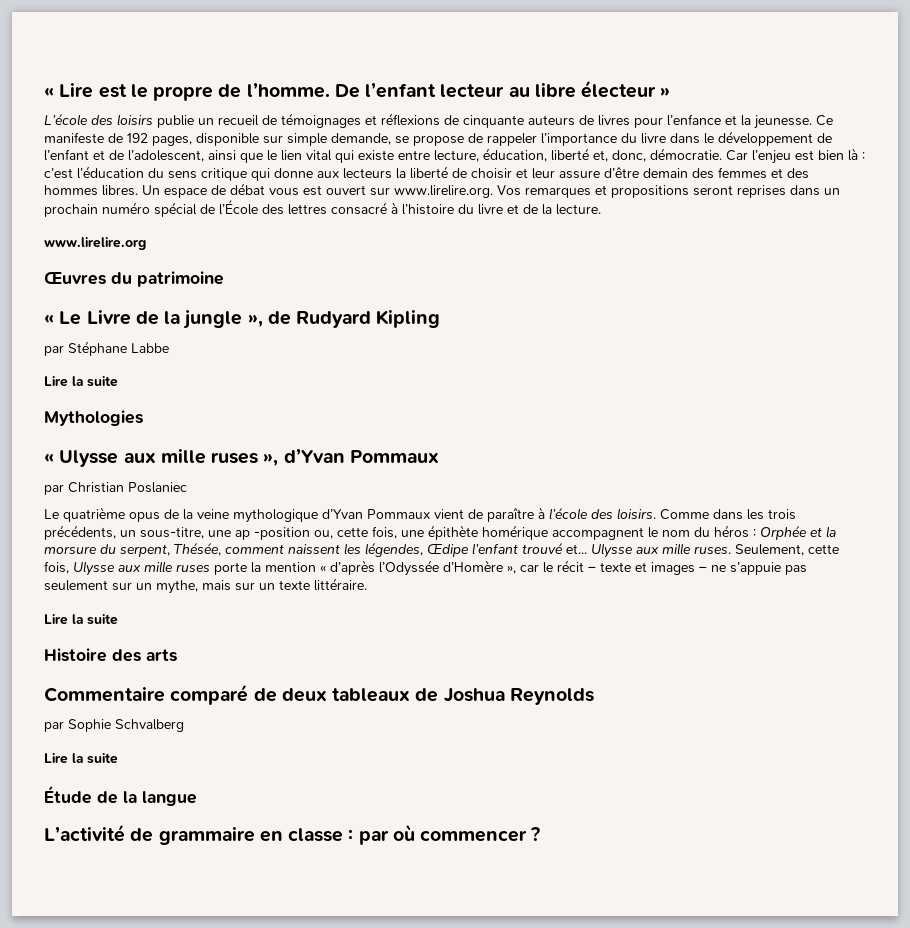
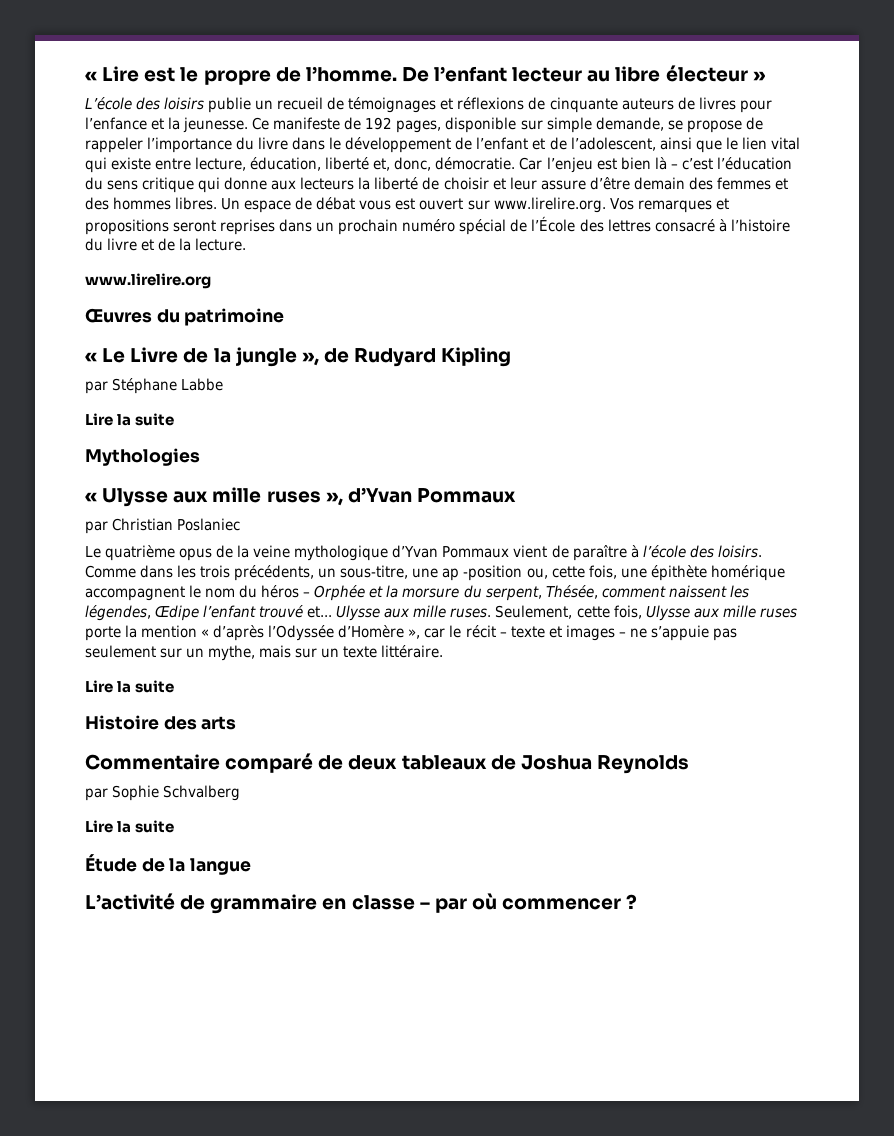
- Car l’enjeu est bien là : c’est l’éducation du sens critique qui donne aux lecteurs la liberté de choisir et leur assure d’être demain des femmes et des hommes libres.
+ Car l’enjeu est bien là – c’est l’éducation du sens critique qui donne aux lecteurs la liberté de choisir et leur assure d’être demain des femmes et des hommes libres.
- Comme dans les trois précédents, un sous-titre, une ap -position ou, cette fois, une épithète homérique accompagnent le nom du héros : Orphée et la morsure du serpent, Thésée, comment naissent les légendes, Œdipe l’enfant trouvé et...
+ Comme dans les trois précédents, un sous-titre, une ap -position ou, cette fois, une épithète homérique accompagnent le nom du héros – Orphée et la morsure du serpent, Thésée, comment naissent les légendes, Œdipe l’enfant trouvé et...
- L’activité de grammaire en classe : par où commencer ?
+ L’activité de grammaire en classe – par où commencer ?

